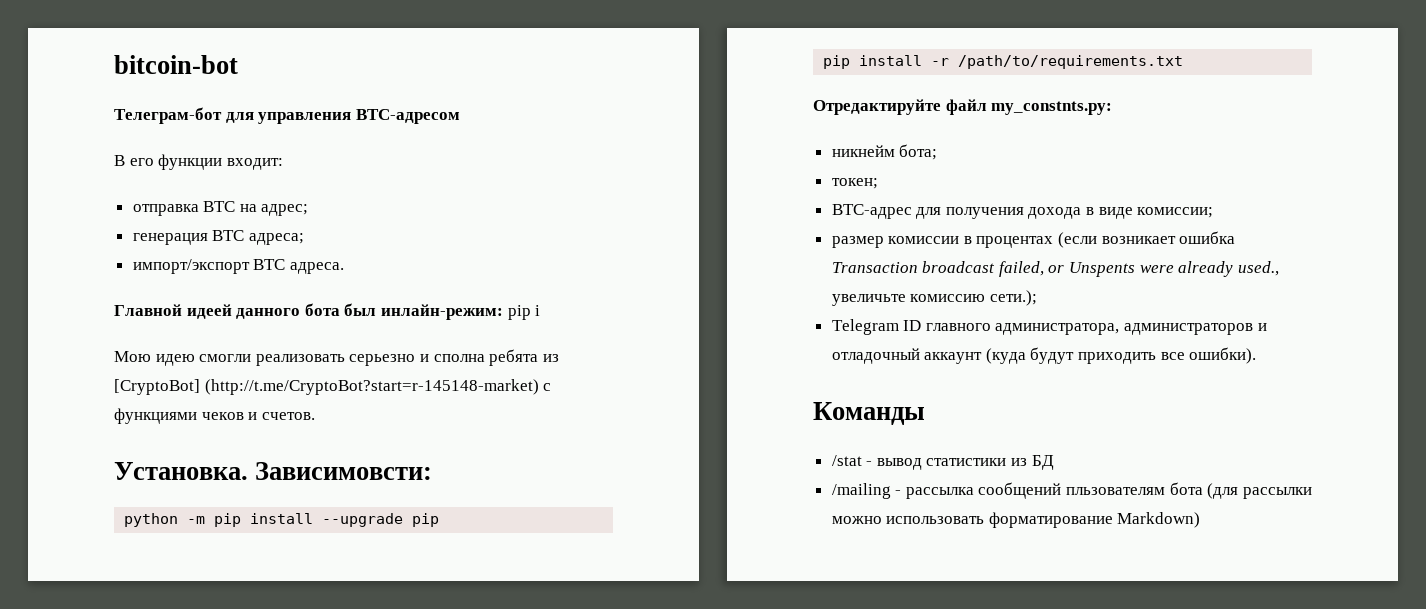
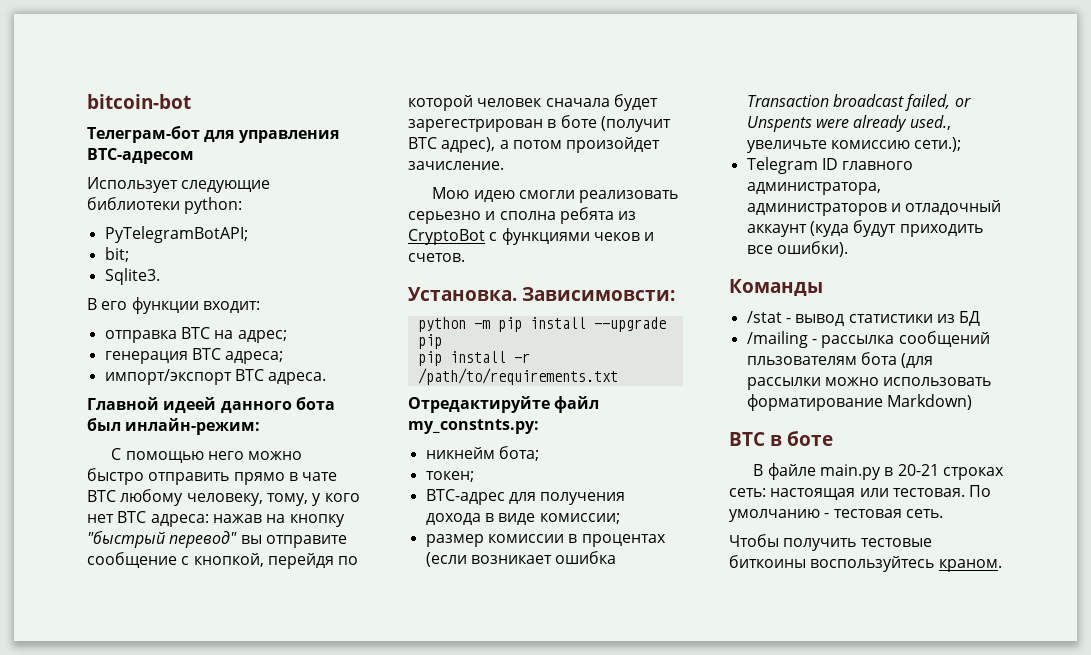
+ Использует следующие библиотеки python:
+ PyTelegramBotAPI;
+ bit;
+ Sqlite3.
- Главной идеей данного бота был инлайн-режим: pip i
+ Главной идеей данного бота был инлайн-режим:
+ С помощью него можно быстро отправить прямо в чате BTC любому человеку, тому, у кого нет BTC адреса: нажав на кнопку "быстрый перевод" вы отправите сообщение с кнопкой, перейдя по которой человек сначала будет зарегестрирован в боте (получит BTC адрес), а потом произойдет зачисление.
- Мою идею смогли реализовать серьезно и сполна ребята из [CryptoBot] (http://t.me/CryptoBot?start=r-145148-market) с функциями чеков и счетов.
+ Мою идею смогли реализовать серьезно и сполна ребята из CryptoBot с функциями чеков и счетов.
+ BTC в боте
+ В файле main.py в 20-21 строках сеть: настоящая или тестовая. По умолчанию - тестовая сеть.
+ Чтобы получить тестовые биткоины воспользуйтесь краном.

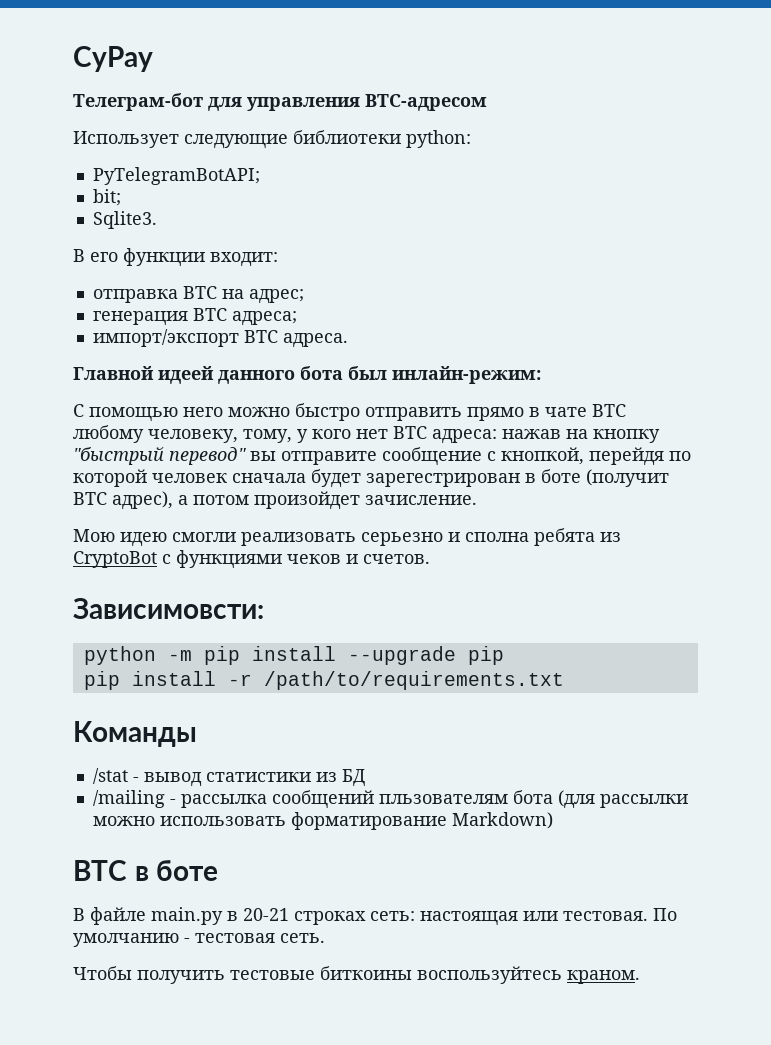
- bitcoin-bot
+ CyPay
- Установка.
- Отредактируйте файл my_constnts.py:
- никнейм бота;
- токен;
- BTC-адрес для получения дохода в виде комиссии;
- размер комиссии в процентах (если возникает ошибка Transaction broadcast failed, or Unspents were already used., увеличьте комиссию сети.);
- Telegram ID главного администратора, администраторов и отладочный аккаунт (куда будут приходить все ошибки).

